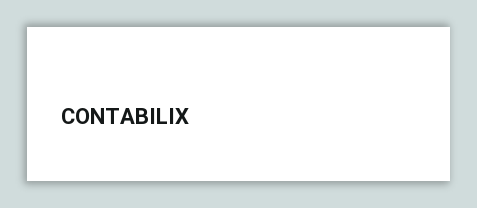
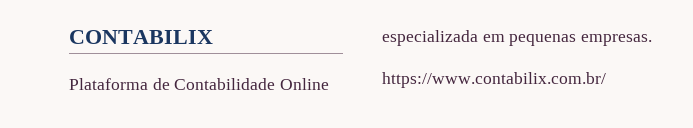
+ Plataforma de Contabilidade Online especializada em pequenas empresas.
+ https://www.contabilix.com.br/

